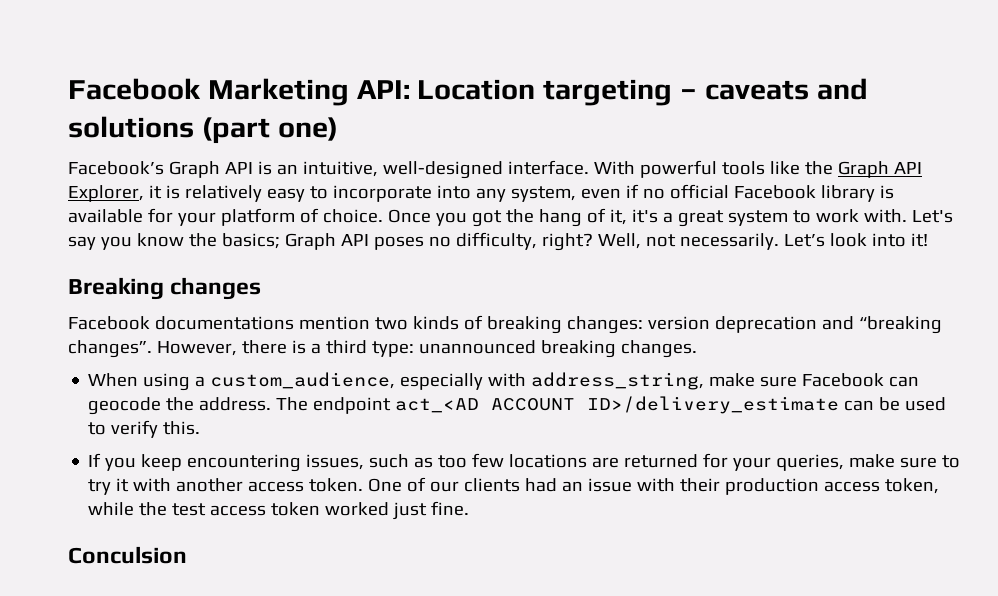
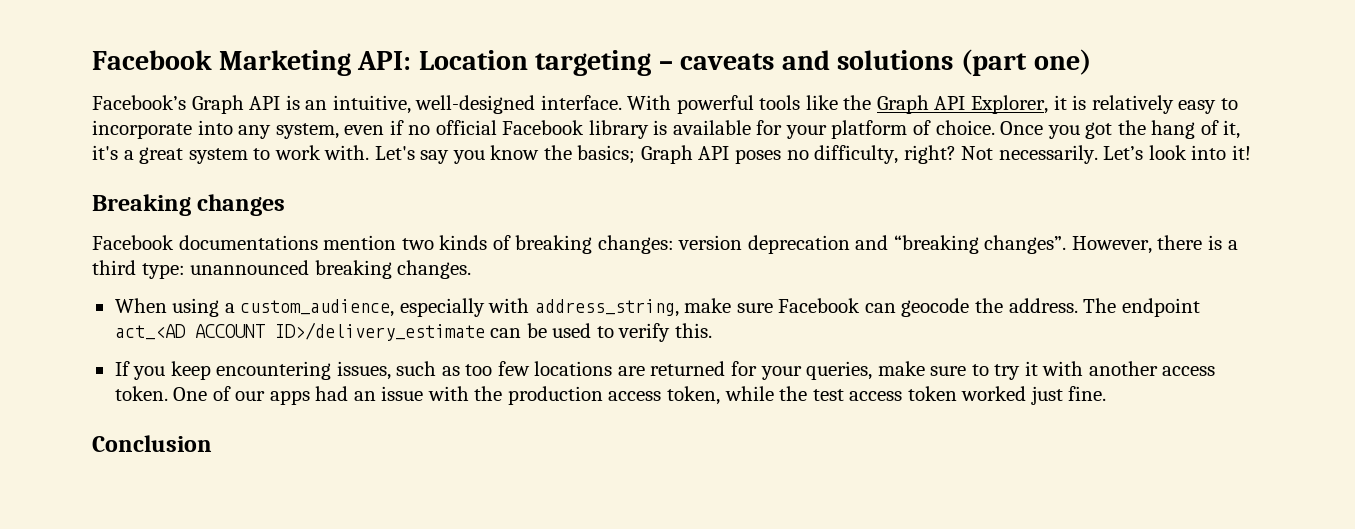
- Well, not necessarily.
+ Not necessarily.
- One of our clients had an issue with their production access token, while the test access token worked just fine.
+ One of our apps had an issue with the production access token, while the test access token worked just fine.
- Conculsion
+ Conclusion

